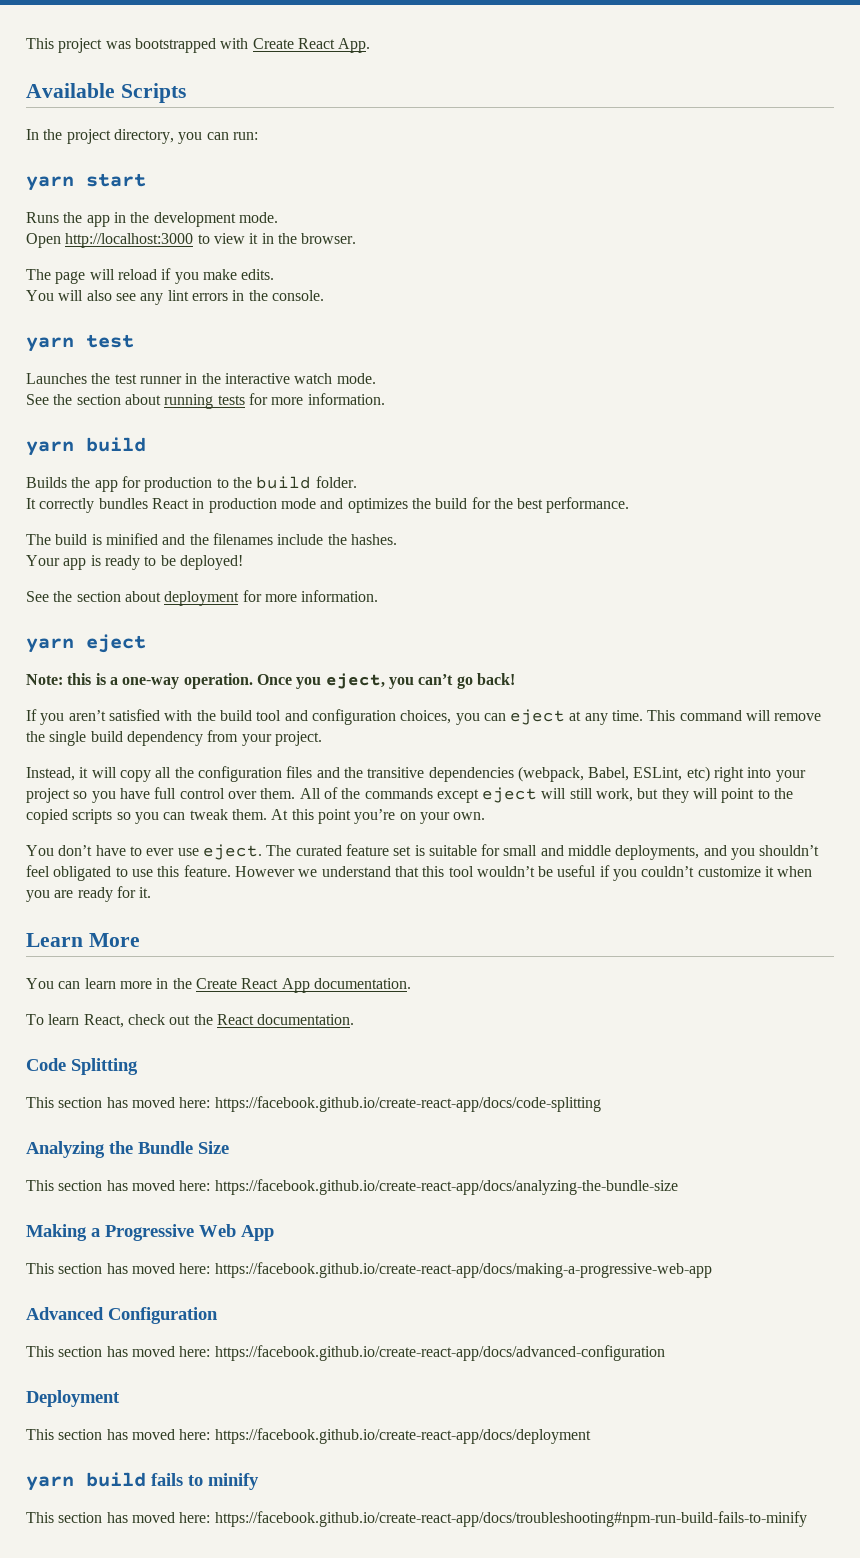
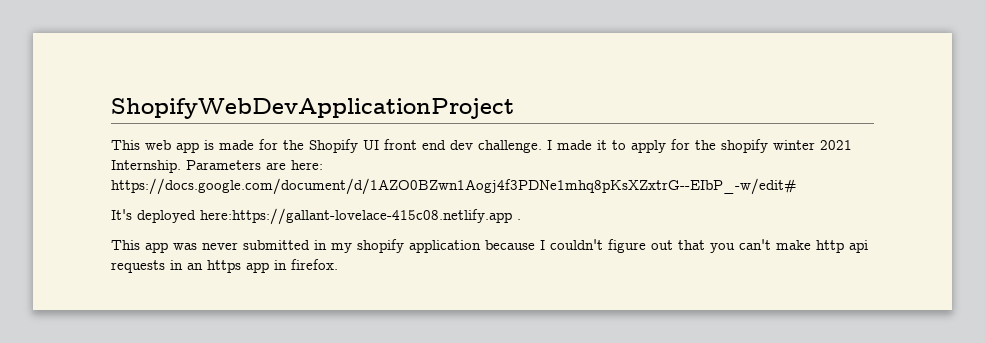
- This project was bootstrapped with Create React App.
- Available Scripts
- In the project directory, you can run:
- yarn start
- Runs the app in the development mode.
- Open http://localhost:3000 to view it in the browser.
- The page will reload if you make edits.
- You will also see any lint errors in the console.
- yarn test
- Launches the test runner in the interactive watch mode.
- See the section about running tests for more information.
- yarn build
- Builds the app for production to the build folder.
- It correctly bundles React in production mode and optimizes the build for the best performance.
- The build is minified and the filenames include the hashes.
- Your app is ready to be deployed!
- See the section about deployment for more information.
- yarn eject
- Note: this is a one-way operation. Once you eject, you can’t go back!
- If you aren’t satisfied with the build tool and configuration choices, you can eject at any time. This command will remove the single build dependency from your project.
- Instead, it will copy all the configuration files and the transitive dependencies (webpack, Babel, ESLint, etc) right into your project so you have full control over them. All of the commands except eject will still work, but they will point to the copied scripts so you can tweak them. At this point you’re on your own.
- You don’t have to ever use eject. The curated feature set is suitable for small and middle deployments, and you shouldn’t feel obligated to use this feature. However we understand that this tool wouldn’t be useful if you couldn’t customize it when you are ready for it.
- Learn More
- You can learn more in the Create React App documentation.
- To learn React, check out the React documentation.
- Code Splitting
- This section has moved here: https://facebook.github.io/create-react-app/docs/code-splitting
- Analyzing the Bundle Size
- This section has moved here: https://facebook.github.io/create-react-app/docs/analyzing-the-bundle-size
- Making a Progressive Web App
- This section has moved here: https://facebook.github.io/create-react-app/docs/making-a-progressive-web-app
- Advanced Configuration
- This section has moved here: https://facebook.github.io/create-react-app/docs/advanced-configuration
- Deployment
- This section has moved here: https://facebook.github.io/create-react-app/docs/deployment
- yarn build fails to minify
- This section has moved here: https://facebook.github.io/create-react-app/docs/troubleshooting#npm-run-build-fails-to-minify
+ ShopifyWebDevApplicationProject
+ This web app is made for the Shopify UI front end dev challenge. I made it to apply for the shopify winter 2021 Internship. Parameters are here: https://docs.google.com/document/d/1AZO0BZwn1Aogj4f3PDNe1mhq8pKsXZxtrG--EIbP_-w/edit#
+ It's deployed here:https://gallant-lovelace-415c08.netlify.app .
+ This app was never submitted in my shopify application because I couldn't figure out that you can't make http api requests in an https app in firefox.

